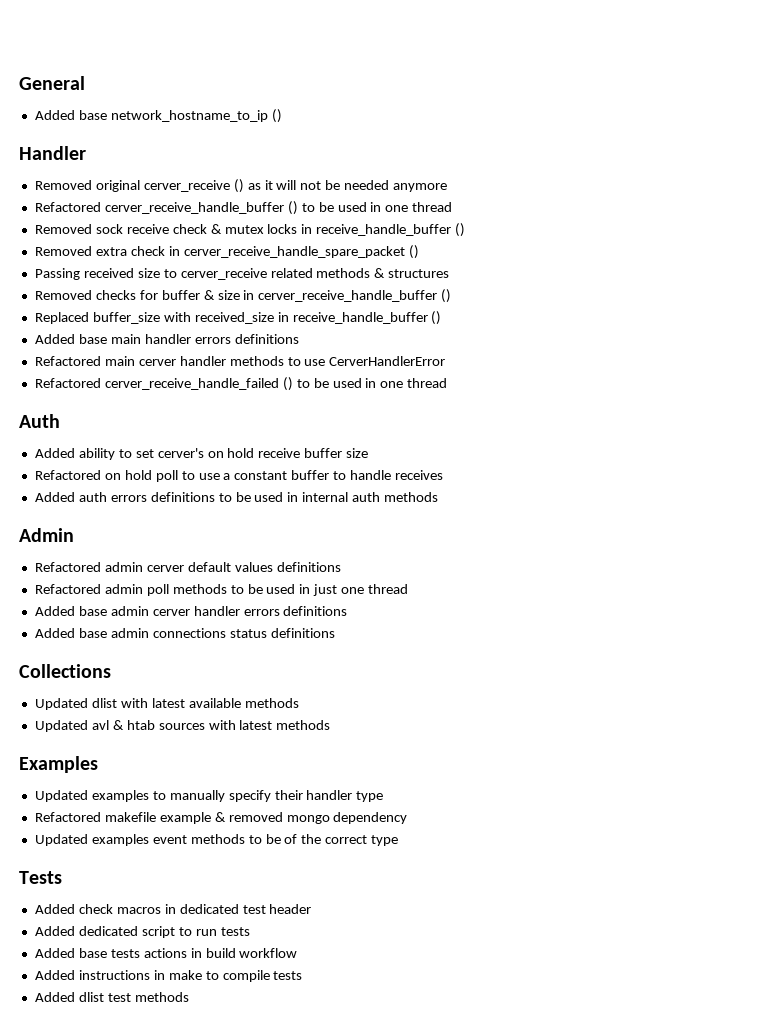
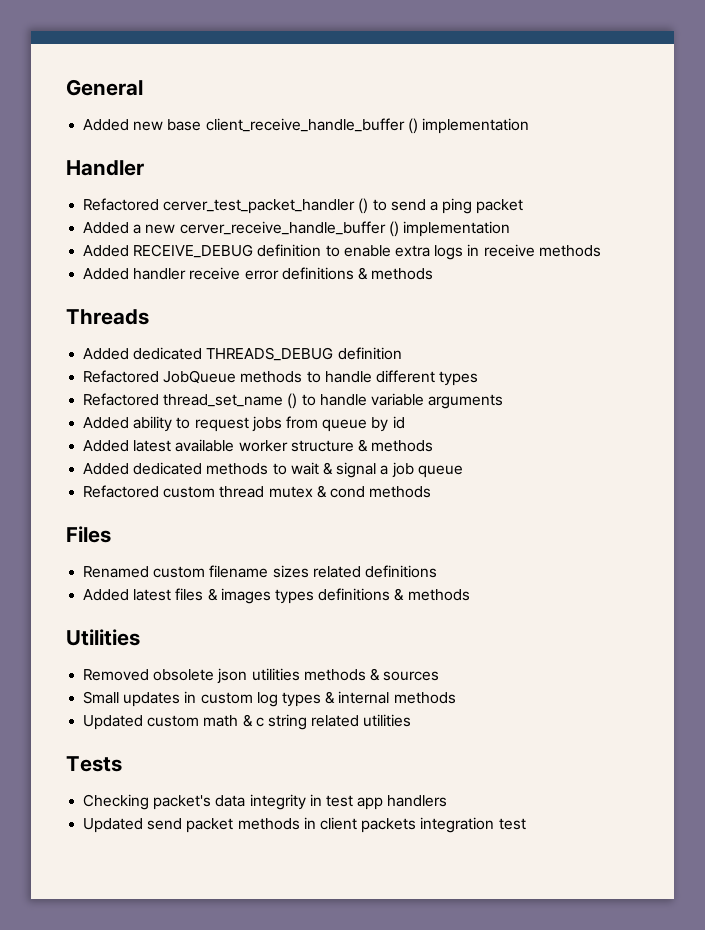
- Added base network_hostname_to_ip ()
+ Added new base client_receive_handle_buffer () implementation
- Removed original cerver_receive () as it will not be needed anymore
- Refactored cerver_receive_handle_buffer () to be used in one thread
- Removed sock receive check & mutex locks in receive_handle_buffer ()
- Removed extra check in cerver_receive_handle_spare_packet ()
- Passing received size to cerver_receive related methods & structures
- Removed checks for buffer & size in cerver_receive_handle_buffer ()
- Replaced buffer_size with received_size in receive_handle_buffer ()
- Added base main handler errors definitions
- Refactored main cerver handler methods to use CerverHandlerError
- Refactored cerver_receive_handle_failed () to be used in one thread
- Auth
- Added ability to set cerver's on hold receive buffer size
- Refactored on hold poll to use a constant buffer to handle receives
- Added auth errors definitions to be used in internal auth methods
- Admin
- Refactored admin cerver default values definitions
- Refactored admin poll methods to be used in just one thread
- Added base admin cerver handler errors definitions
- Added base admin connections status definitions
- Collections
- Updated dlist with latest available methods
- Updated avl & htab sources with latest methods
- Examples
- Updated examples to manually specify their handler type
- Refactored makefile example & removed mongo dependency
- Updated examples event methods to be of the correct type
+ Refactored cerver_test_packet_handler () to send a ping packet
+ Added a new cerver_receive_handle_buffer () implementation
+ Added RECEIVE_DEBUG definition to enable extra logs in receive methods
+ Added handler receive error definitions & methods
+ Threads
+ Added dedicated THREADS_DEBUG definition
+ Refactored JobQueue methods to handle different types
+ Refactored thread_set_name () to handle variable arguments
+ Added ability to request jobs from queue by id
+ Added latest available worker structure & methods
+ Added dedicated methods to wait & signal a job queue
+ Refactored custom thread mutex & cond methods
+ Files
+ Renamed custom filename sizes related definitions
+ Added latest files & images types definitions & methods
+ Utilities
+ Removed obsolete json utilities methods & sources
+ Small updates in custom log types & internal methods
+ Updated custom math & c string related utilities
  Tests
- Added check macros in dedicated test header
- Added dedicated script to run tests
- Added base tests actions in build workflow
- Added instructions in make to compile tests
- Added dlist test methods
+ Checking packet's data integrity in test app handlers
+ Updated send packet methods in client packets integration test

